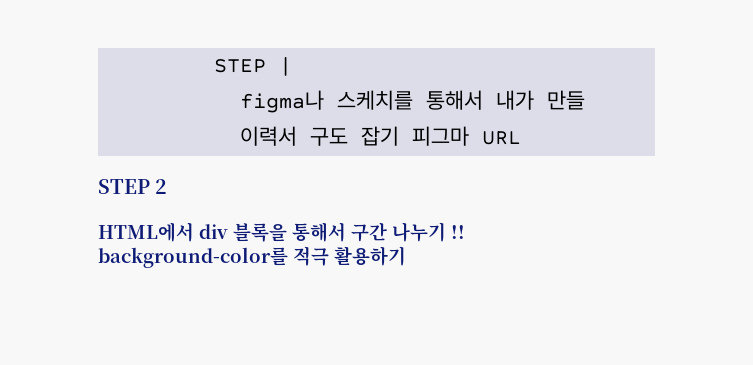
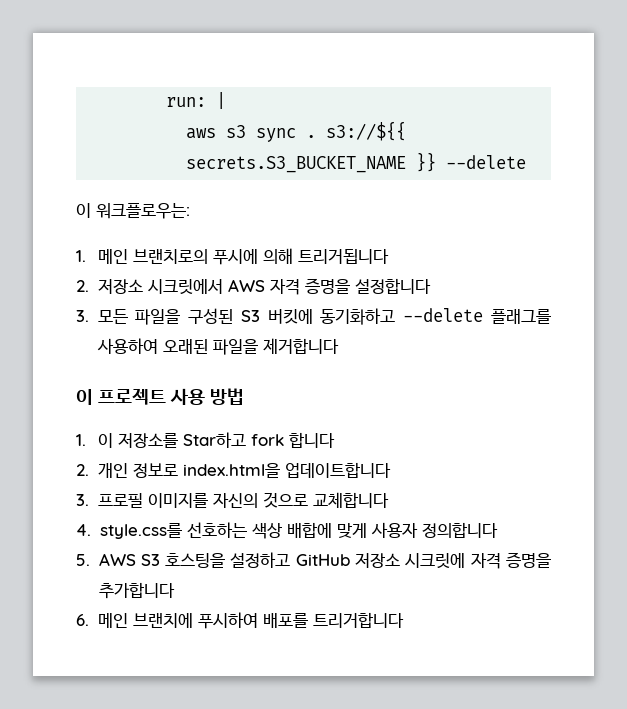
- STEP |
+ run: |
- figma나 스케치를 통해서 내가 만들 이력서 구도 잡기 피그마 URL
- STEP 2
- HTML에서 div 블록을 통해서 구간 나누기 !! background-color를 적극 활용하기
+ aws s3 sync . s3://${{ secrets.S3_BUCKET_NAME }} --delete
+ 이 워크플로우는:
+ 1. 메인 브랜치로의 푸시에 의해 트리거됩니다
+ 2. 저장소 시크릿에서 AWS 자격 증명을 설정합니다
+ 3. 모든 파일을 구성된 S3 버킷에 동기화하고 --delete 플래그를 사용하여 오래된 파일을 제거합니다
+ 이 프로젝트 사용 방법
+ 1. 이 저장소를 Star하고 fork 합니다
+ 2. 개인 정보로 index.html을 업데이트합니다
+ 3. 프로필 이미지를 자신의 것으로 교체합니다
+ 4. style.css를 선호하는 색상 배합에 맞게 사용자 정의합니다
+ 5. AWS S3 호스팅을 설정하고 GitHub 저장소 시크릿에 자격 증명을 추가합니다
+ 6. 메인 브랜치에 푸시하여 배포를 트리거합니다

